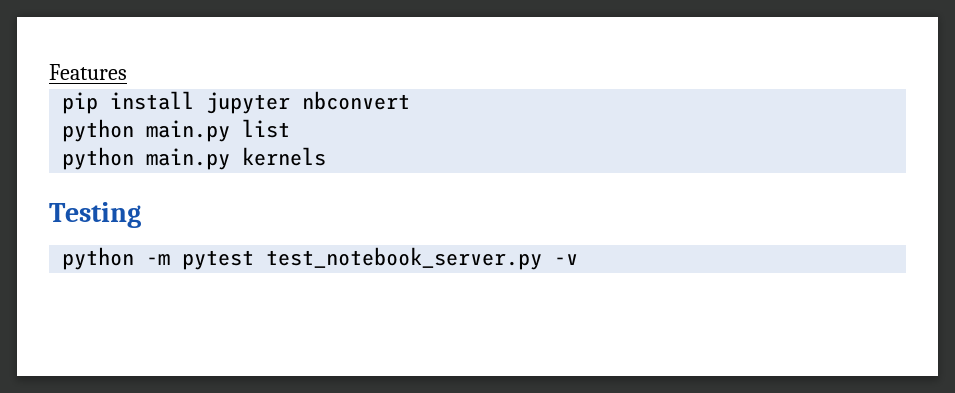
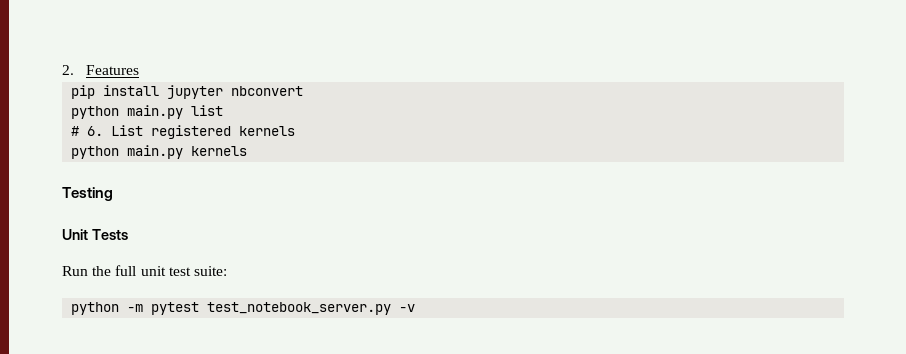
- Features
+ 2. Features
+ # 6. List registered kernels
+ Unit Tests
+ Run the full unit test suite:

